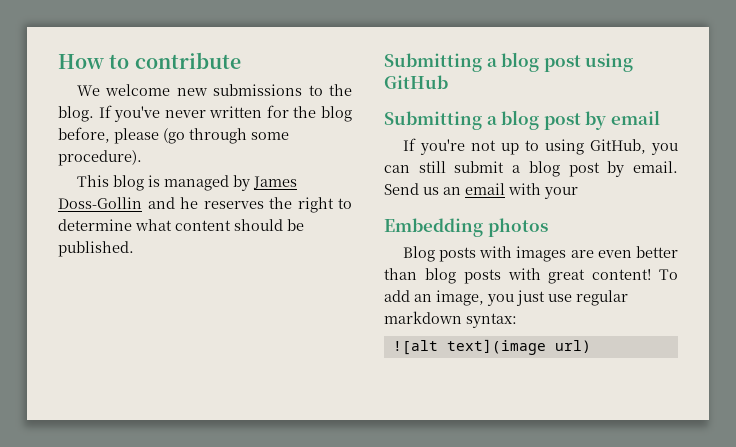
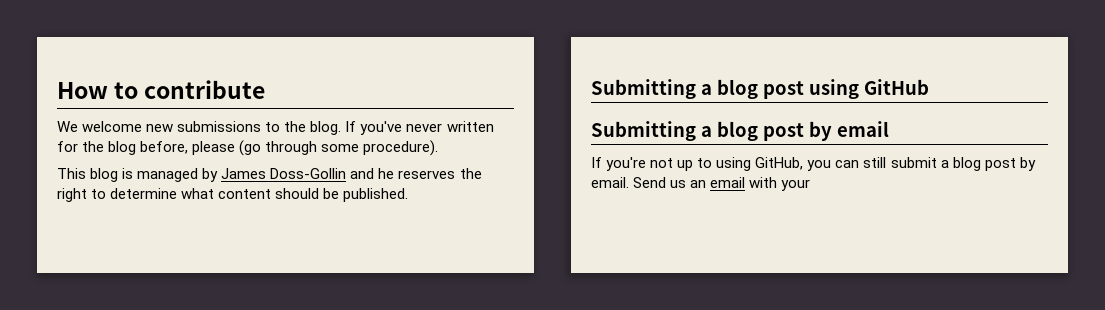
- Embedding photos
- Blog posts with images are even better than blog posts with great content! To add an image, you just use regular markdown syntax:
- ![alt text](image url)

